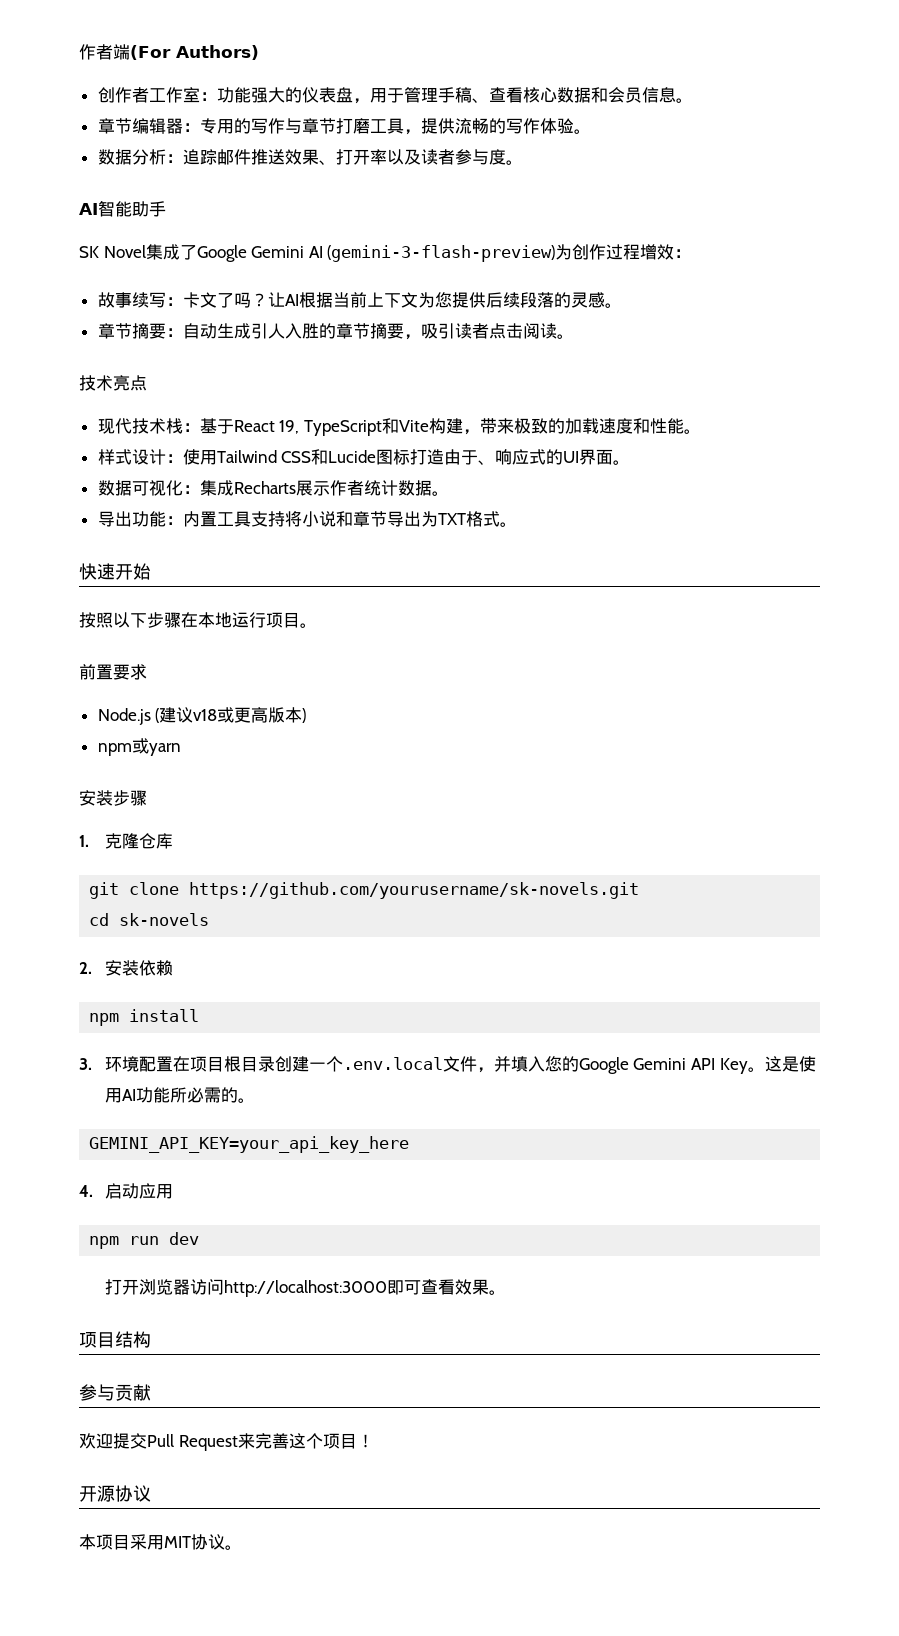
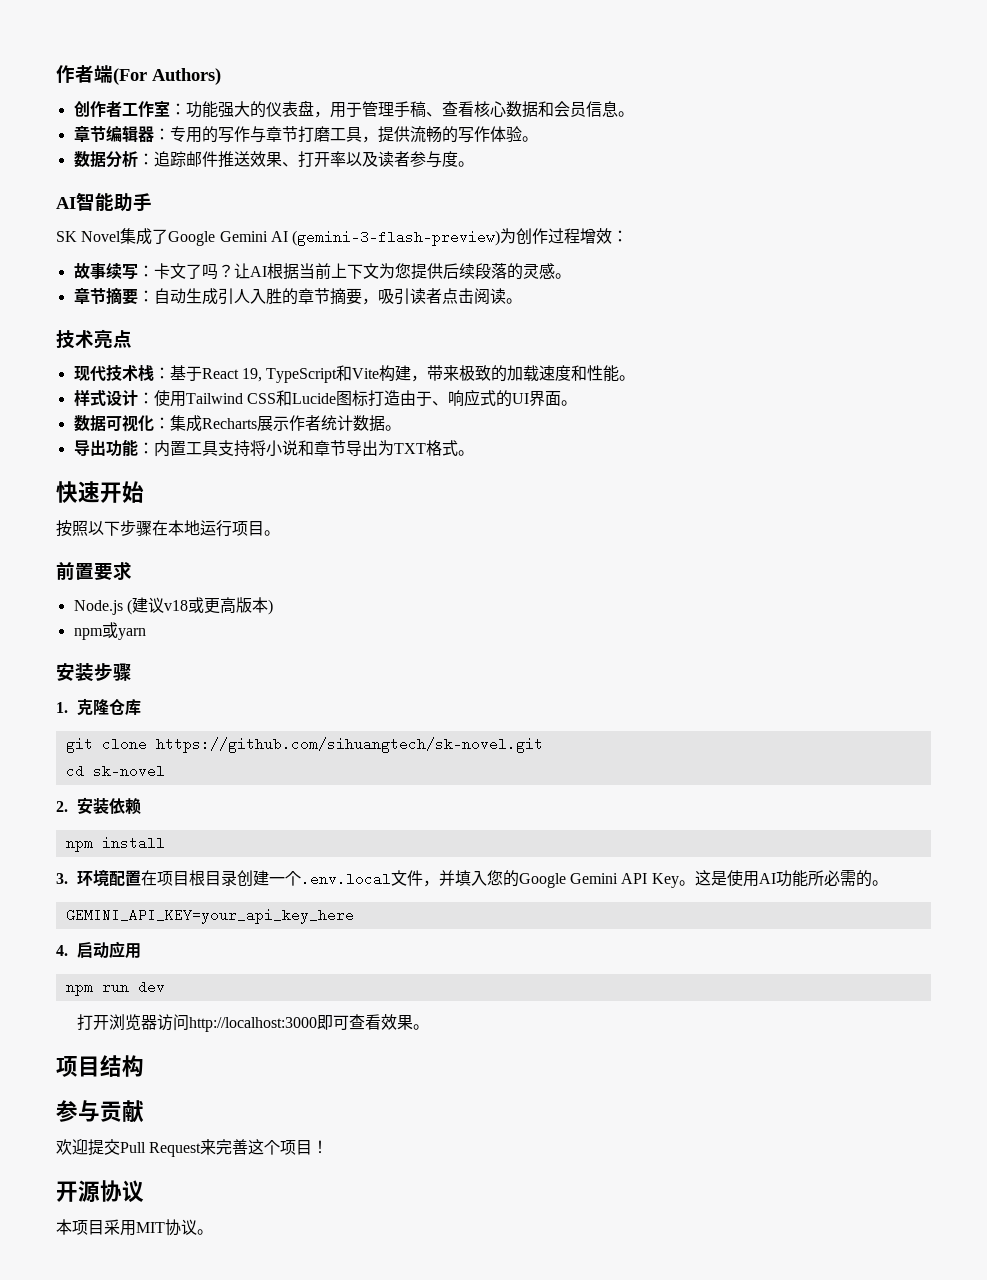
- git clone https://github.com/yourusername/sk-novels.git
+ git clone https://github.com/sihuangtech/sk-novel.git
- cd sk-novels
+ cd sk-novel

